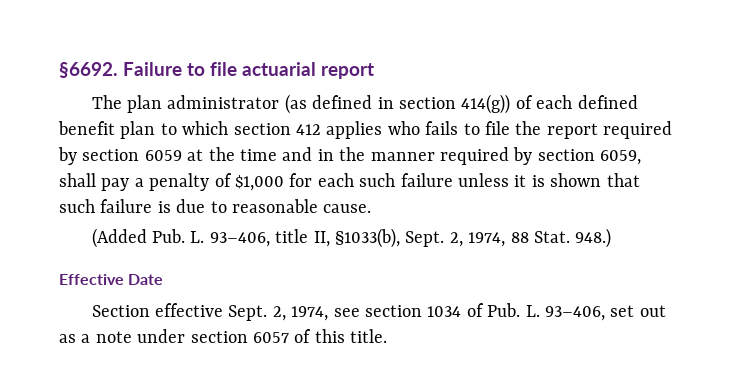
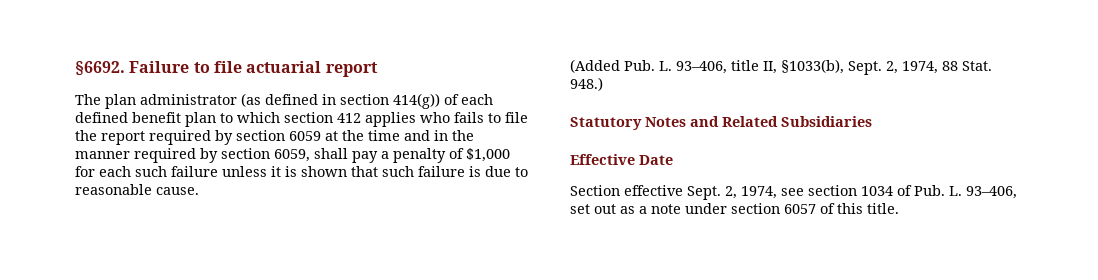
+ Statutory Notes and Related Subsidiaries

